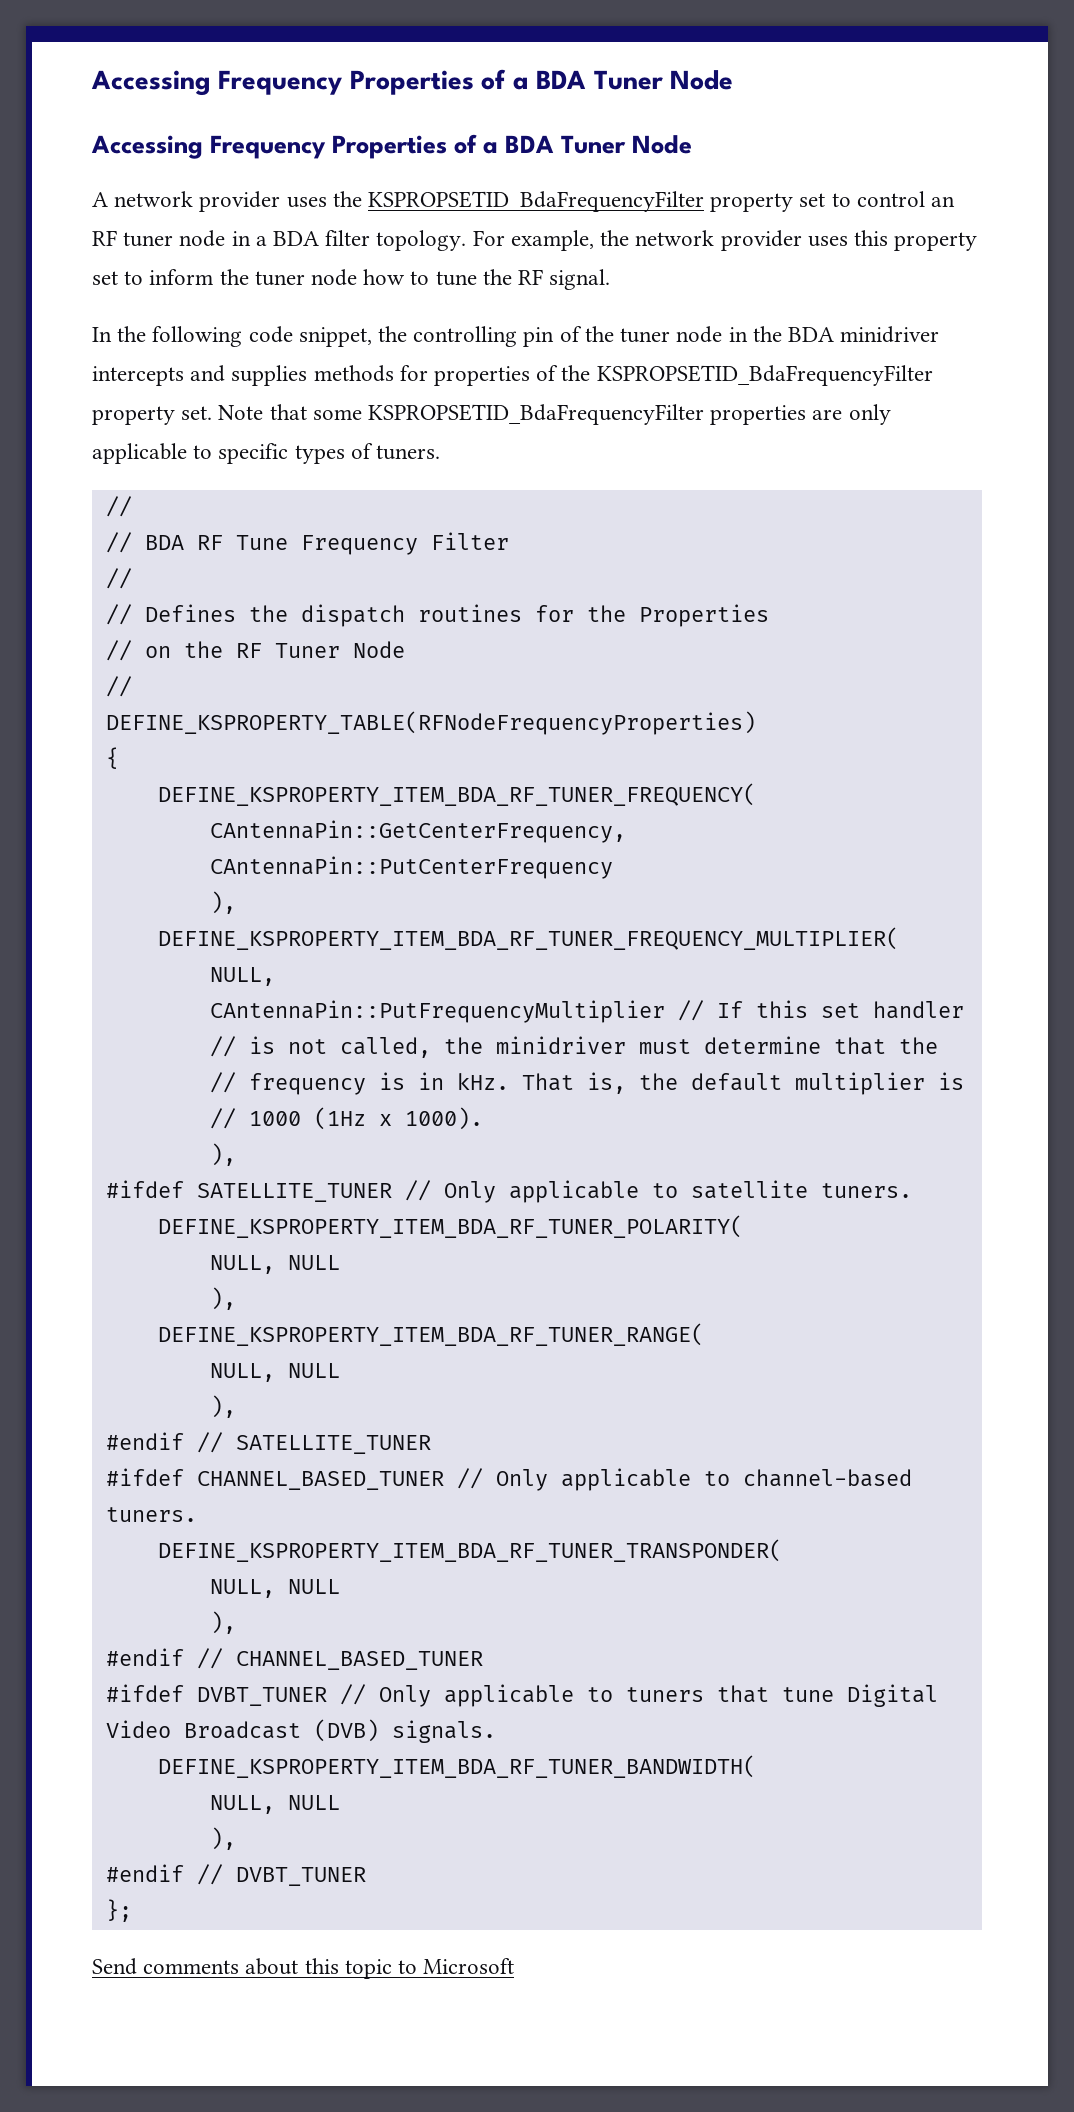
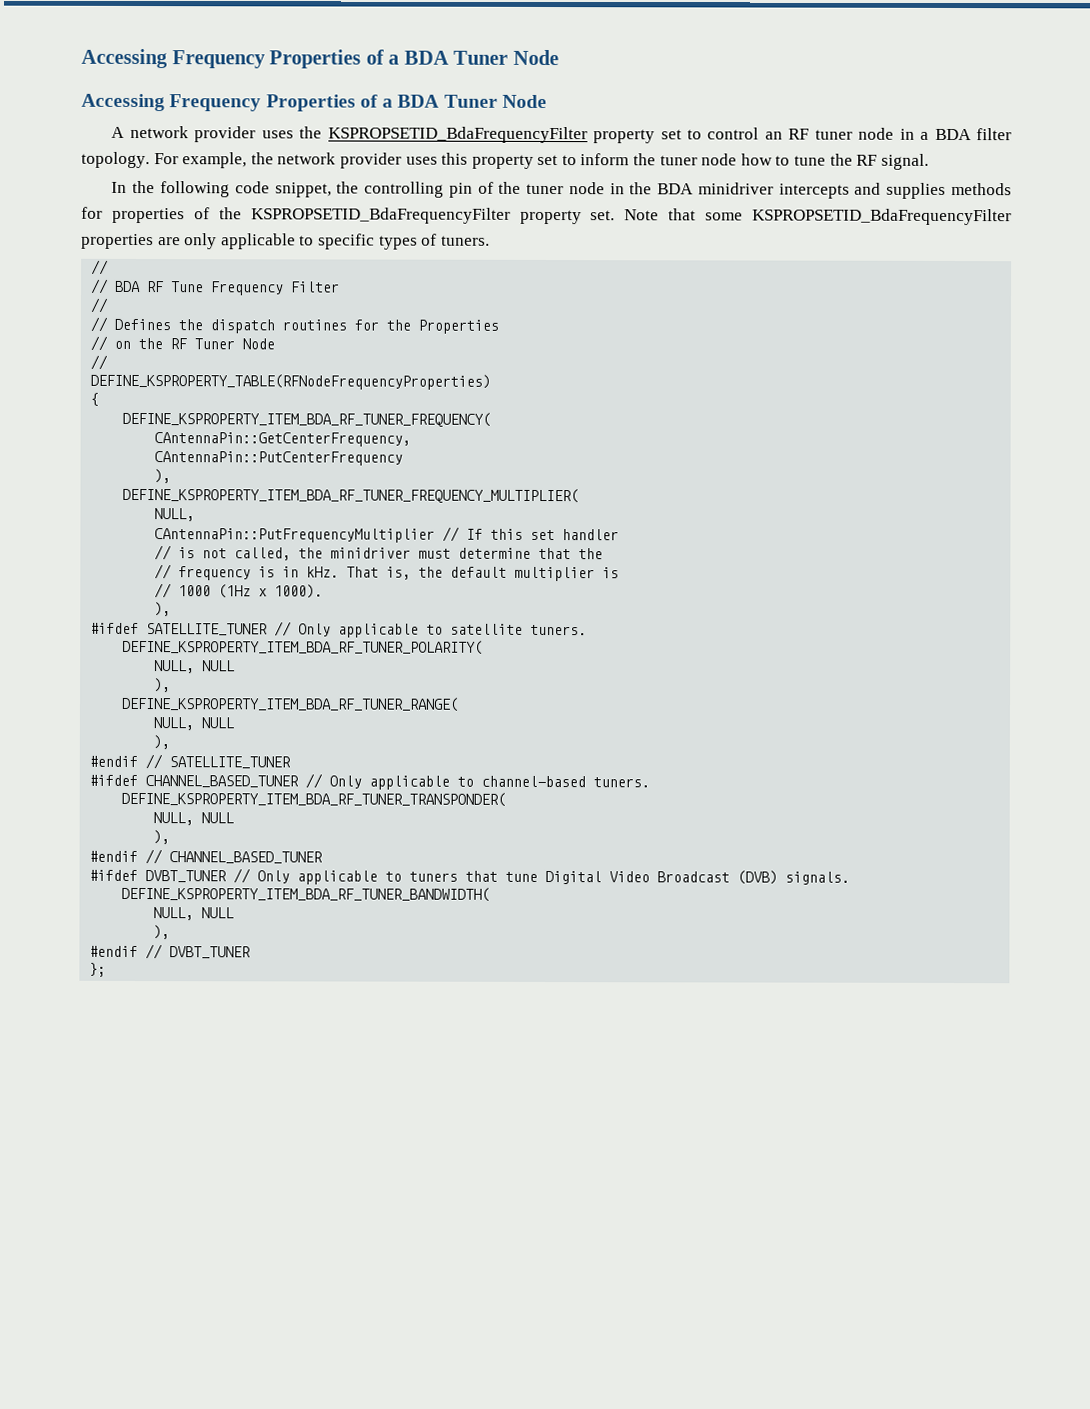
- Send comments about this topic to Microsoft

